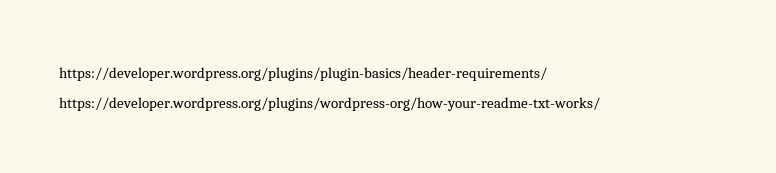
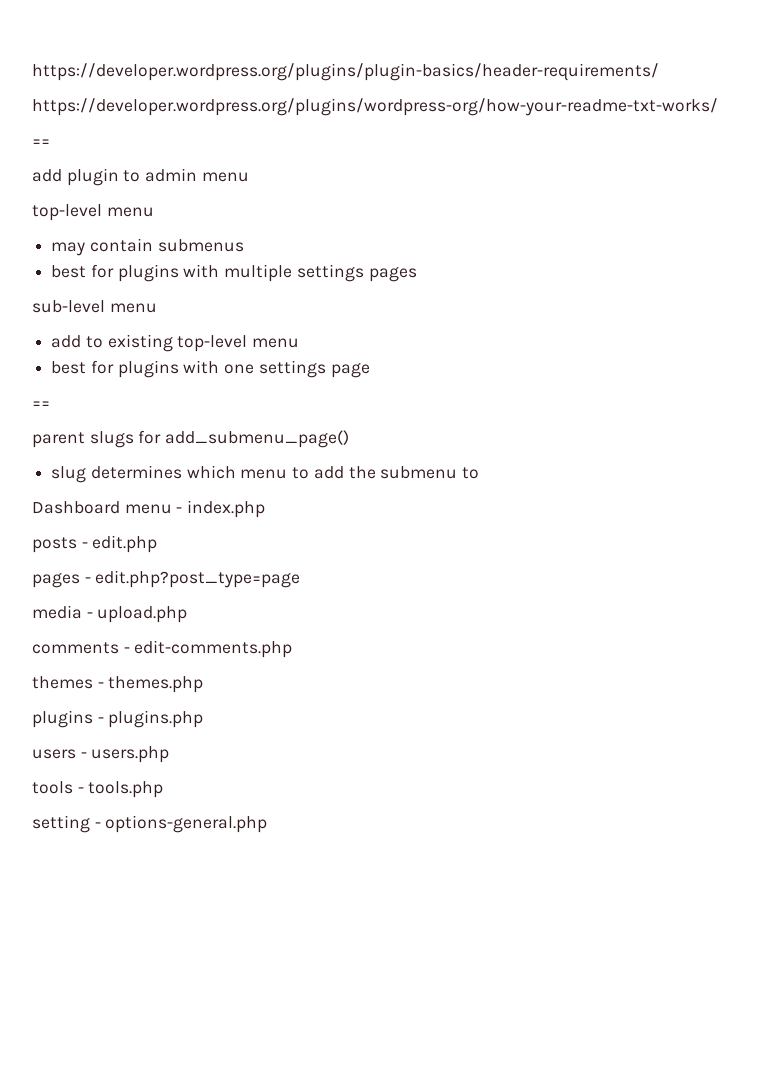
  https://developer.wordpress.org/plugins/wordpress-org/how-your-readme-txt-works/
+ ==
+ add plugin to admin menu
+ top-level menu
+ may contain submenus
+ best for plugins with multiple settings pages
+ sub-level menu
+ add to existing top-level menu
+ best for plugins with one settings page
+ ==
+ parent slugs for add_submenu_page()
+ slug determines which menu to add the submenu to
+ Dashboard menu - index.php
+ posts - edit.php
+ pages - edit.php?post_type=page
+ media - upload.php
+ comments - edit-comments.php
+ themes - themes.php
+ plugins - plugins.php
+ users - users.php
+ tools - tools.php
+ setting - options-general.php

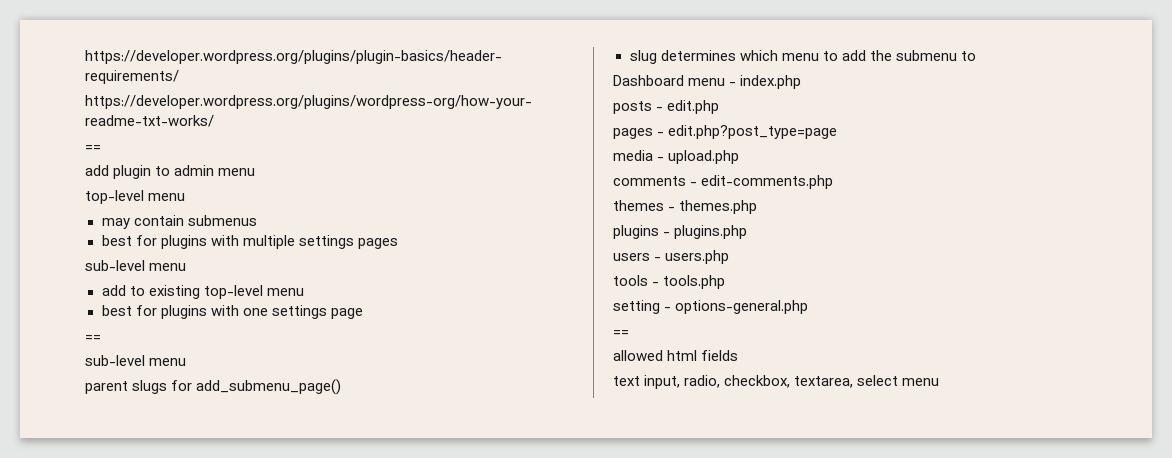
  best for plugins with one settings page
  ==
+ sub-level menu
  setting - options-general.php
+ ==
+ allowed html fields
+ text input, radio, checkbox, textarea, select menu

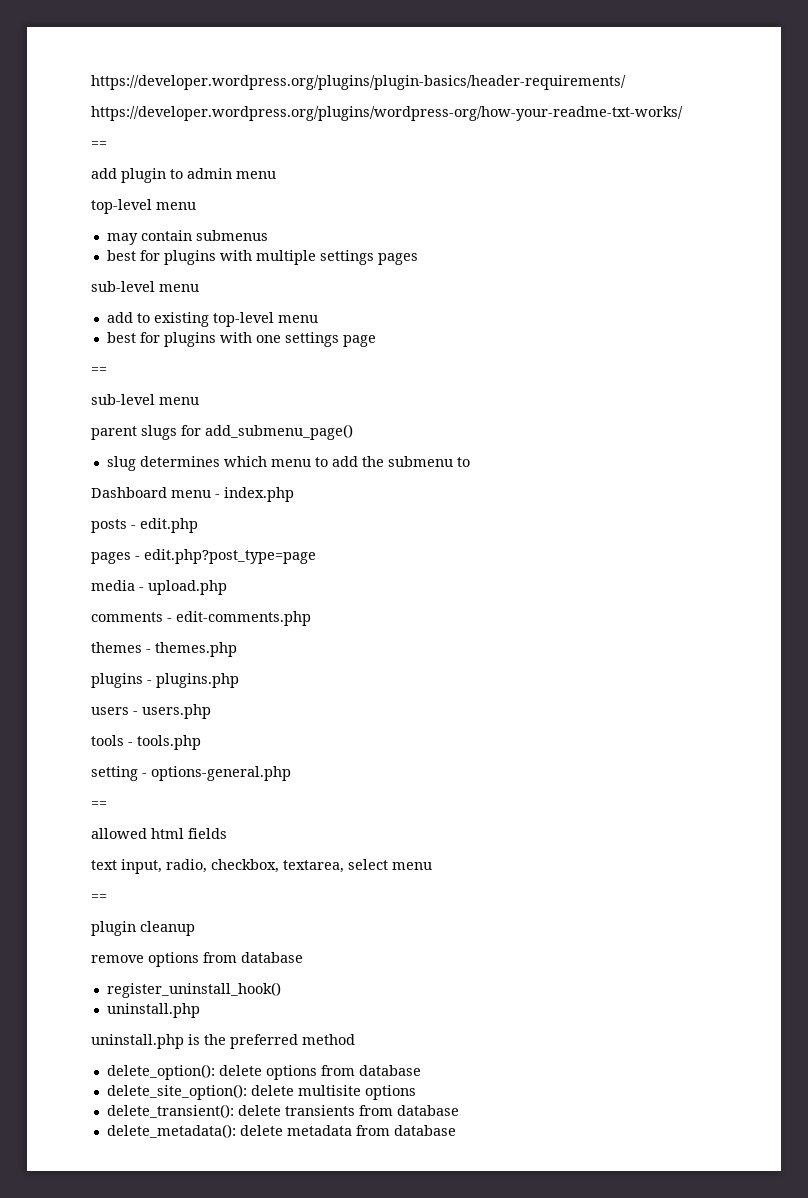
  text input, radio, checkbox, textarea, select menu
+ ==
+ plugin cleanup
+ remove options from database
+ register_uninstall_hook()
+ uninstall.php
+ uninstall.php is the preferred method
+ delete_option(): delete options from database
+ delete_site_option(): delete multisite options
+ delete_transient(): delete transients from database
+ delete_metadata(): delete metadata from database

